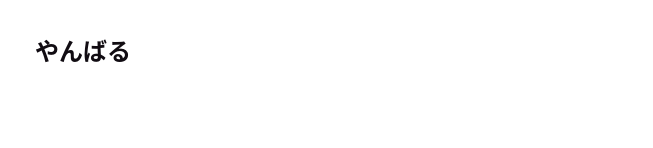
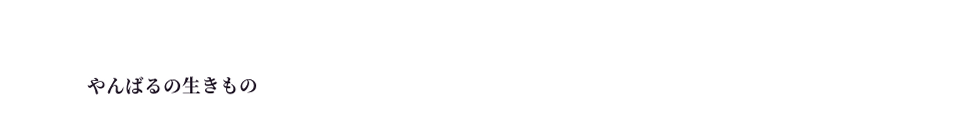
- やんばる
+ やんばるの生きもの

